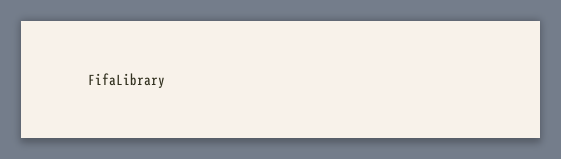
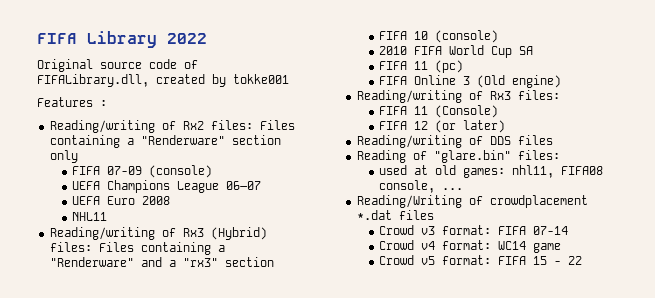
- FifaLibrary
+ FIFA Library 2022
+ Original source code of FIFALibrary.dll, created by tokke001
+ Features :
+ Reading/writing of Rx2 files: Files containing a "Renderware" section only
+ FIFA 07-09 (console)
+ UEFA Champions League 06–07
+ UEFA Euro 2008
+ NHL11
+ Reading/writing of Rx3 (Hybrid) files: Files containing a "Renderware" and a "rx3" section
+ FIFA 10 (console)
+ 2010 FIFA World Cup SA
+ FIFA 11 (pc)
+ FIFA Online 3 (Old engine)
+ Reading/writing of Rx3 files:
+ FIFA 11 (Console)
+ FIFA 12 (or later)
+ Reading/writing of DDS files
+ Reading of "glare.bin" files:
+ used at old games: nhl11, FIFA08 console, ...
+ Reading/Writing of crowdplacement *.dat files
+ Crowd v3 format: FIFA 07-14
+ Crowd v4 format: WC14 game
+ Crowd v5 format: FIFA 15 - 22

